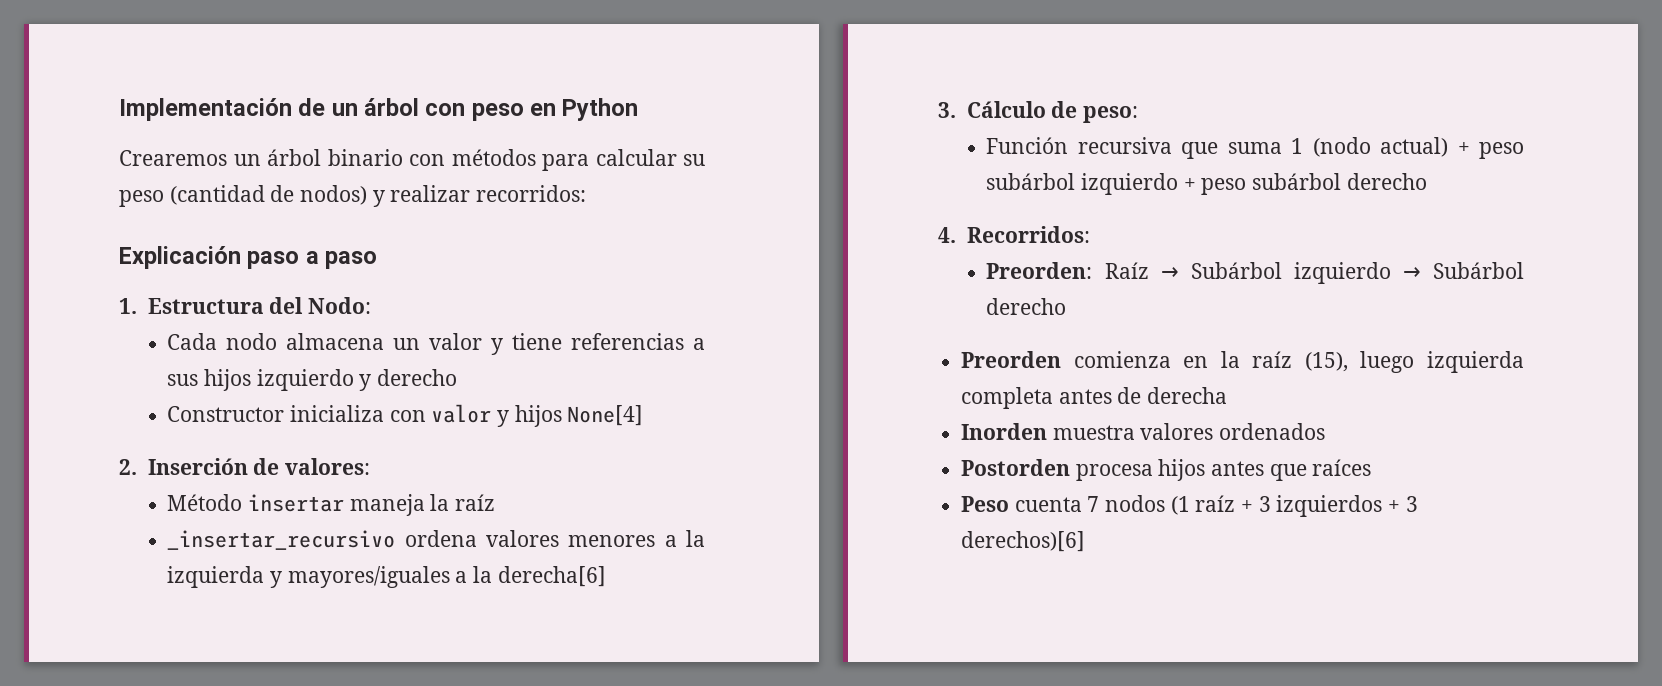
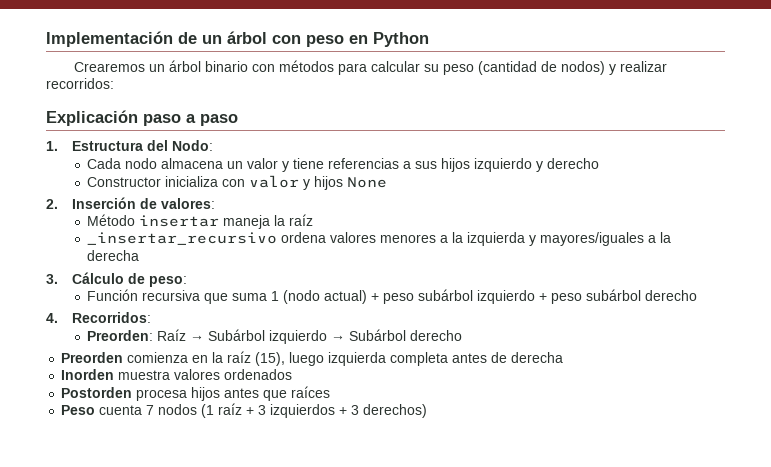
- Constructor inicializa con valor y hijos None[4]
+ Constructor inicializa con valor y hijos None
- _insertar_recursivo ordena valores menores a la izquierda y mayores/iguales a la derecha[6]
+ _insertar_recursivo ordena valores menores a la izquierda y mayores/iguales a la derecha
- Peso cuenta 7 nodos (1 raíz + 3 izquierdos + 3 derechos)[6]
+ Peso cuenta 7 nodos (1 raíz + 3 izquierdos + 3 derechos)

